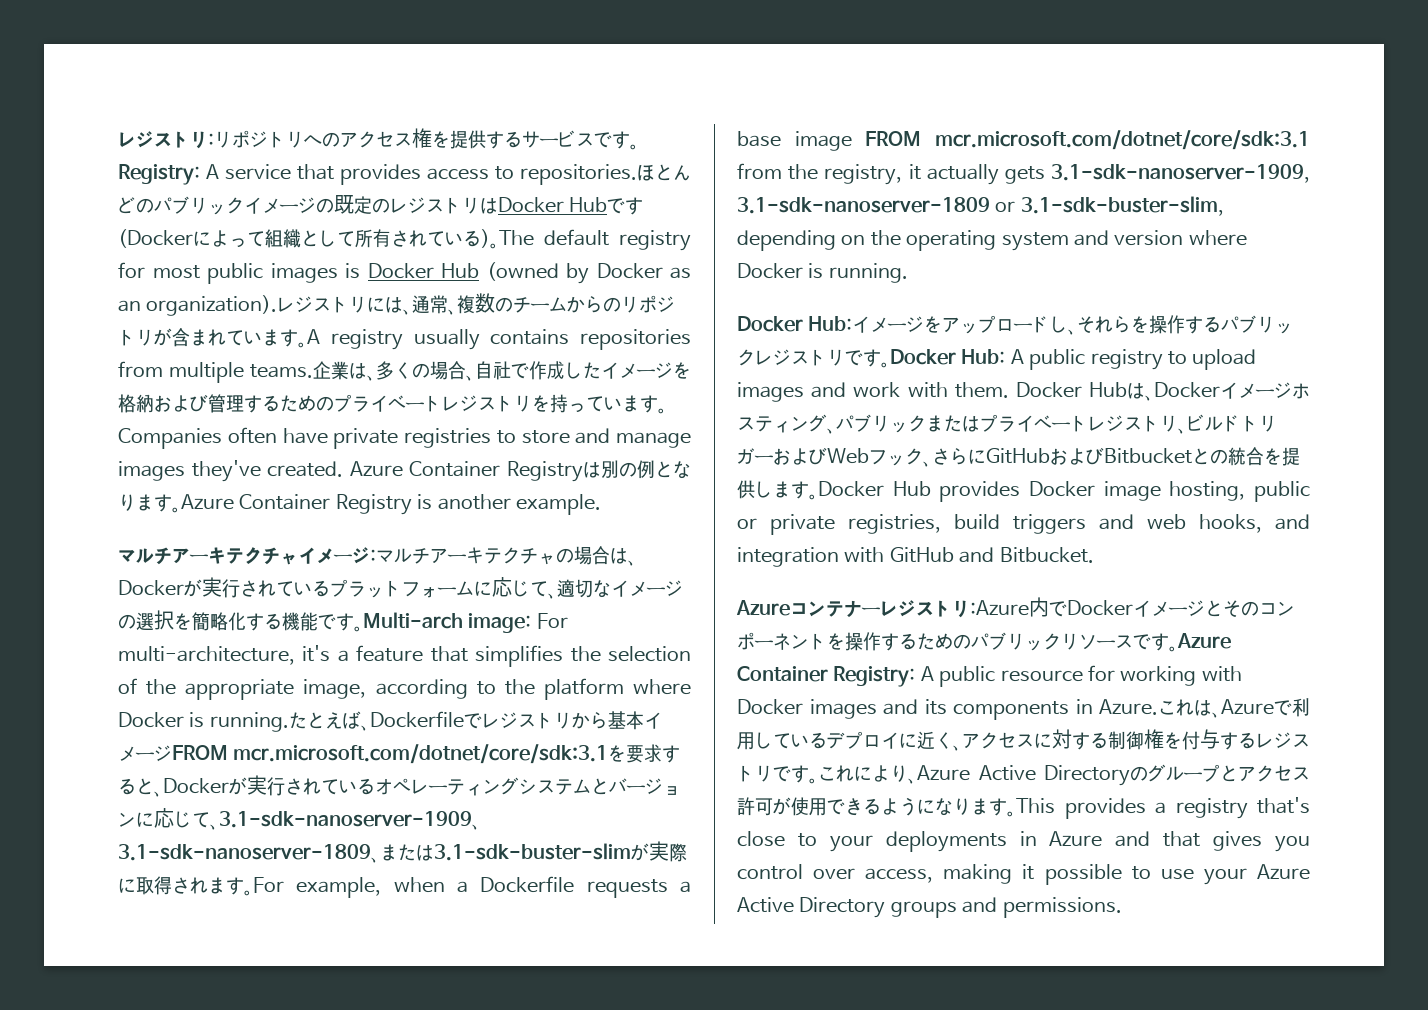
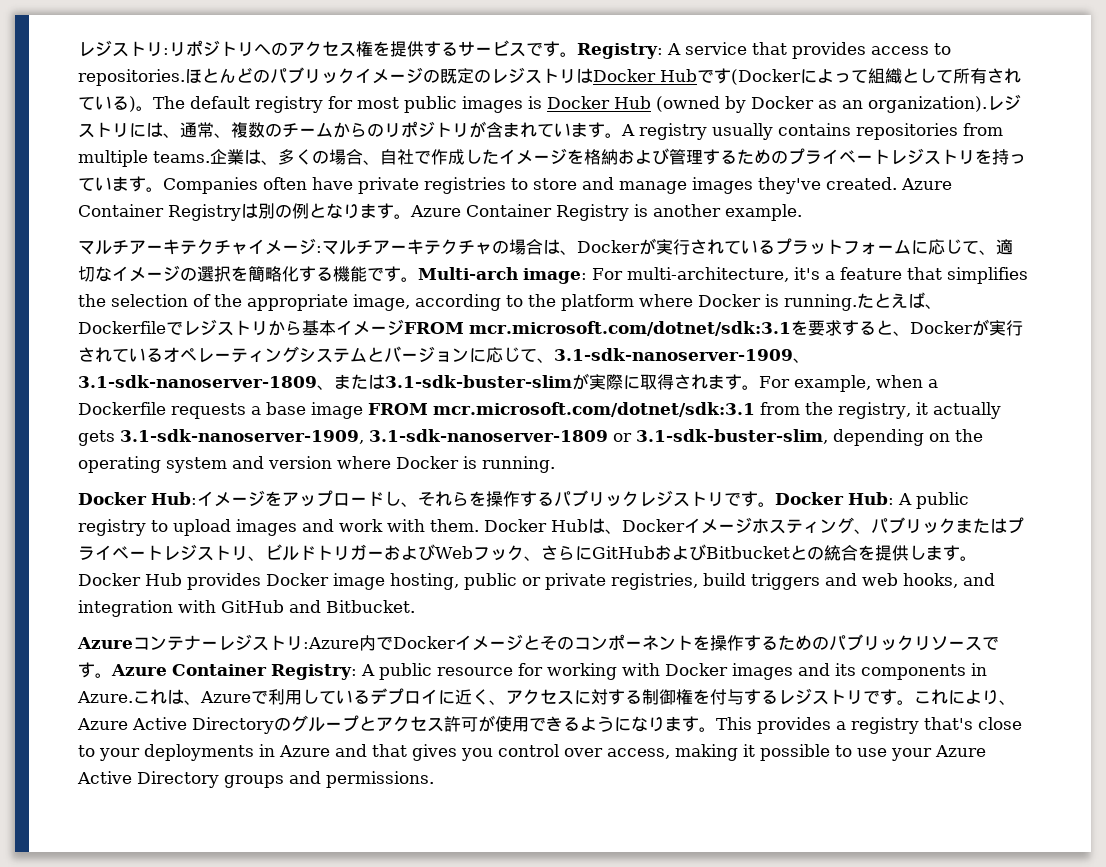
- たとえば、Dockerfileでレジストリから基本イメージFROM mcr.microsoft.com/dotnet/core/sdk:3.1を要求すると、Dockerが実行されているオペレーティングシステムとバージョンに応じて、3.1-sdk-nanoserver-1909、3.1-sdk-nanoserver-1809、または3.1-sdk-buster-slimが実際に取得されます。
+ たとえば、Dockerfileでレジストリから基本イメージFROM mcr.microsoft.com/dotnet/sdk:3.1を要求すると、Dockerが実行されているオペレーティングシステムとバージョンに応じて、3.1-sdk-nanoserver-1909、3.1-sdk-nanoserver-1809、または3.1-sdk-buster-slimが実際に取得されます。
- For example, when a Dockerfile requests a base image FROM mcr.microsoft.com/dotnet/core/sdk:3.1 from the registry, it actually gets 3.1-sdk-nanoserver-1909, 3.1-sdk-nanoserver-1809 or 3.1-sdk-buster-slim, depending on the operating system and version where Docker is running.
+ For example, when a Dockerfile requests a base image FROM mcr.microsoft.com/dotnet/sdk:3.1 from the registry, it actually gets 3.1-sdk-nanoserver-1909, 3.1-sdk-nanoserver-1809 or 3.1-sdk-buster-slim, depending on the operating system and version where Docker is running.

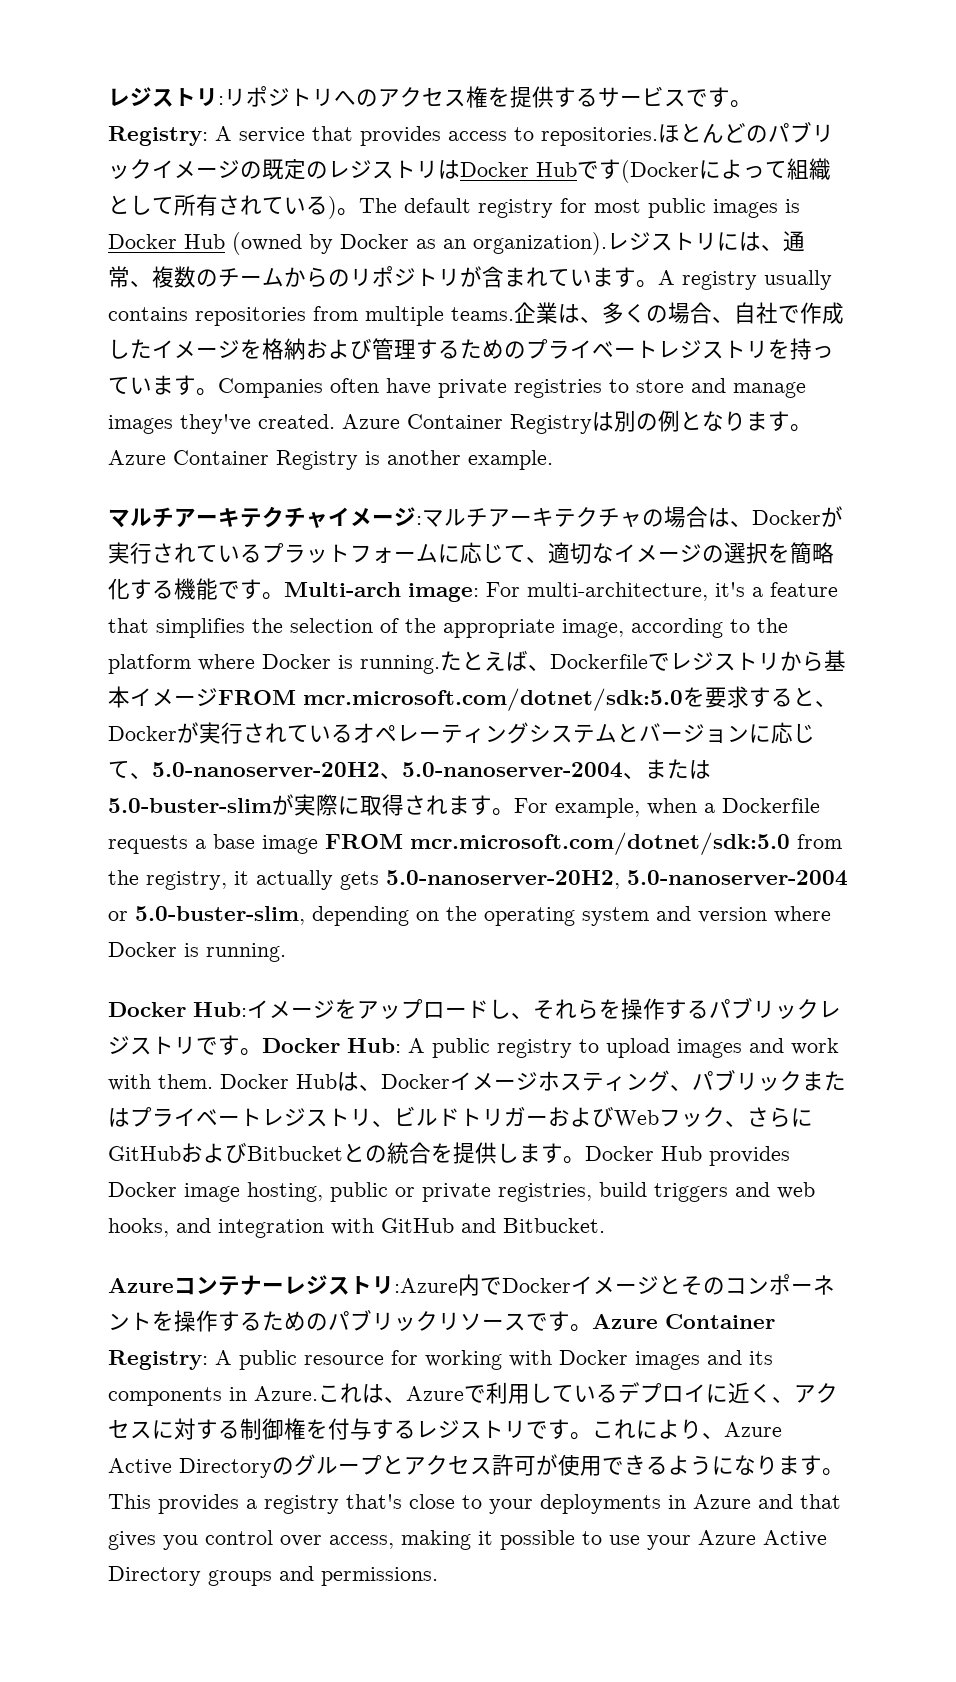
- たとえば、Dockerfileでレジストリから基本イメージFROM mcr.microsoft.com/dotnet/sdk:3.1を要求すると、Dockerが実行されているオペレーティングシステムとバージョンに応じて、3.1-sdk-nanoserver-1909、3.1-sdk-nanoserver-1809、または3.1-sdk-buster-slimが実際に取得されます。
+ たとえば、Dockerfileでレジストリから基本イメージFROM mcr.microsoft.com/dotnet/sdk:5.0を要求すると、Dockerが実行されているオペレーティングシステムとバージョンに応じて、5.0-nanoserver-20H2、5.0-nanoserver-2004、または5.0-buster-slimが実際に取得されます。
- For example, when a Dockerfile requests a base image FROM mcr.microsoft.com/dotnet/sdk:3.1 from the registry, it actually gets 3.1-sdk-nanoserver-1909, 3.1-sdk-nanoserver-1809 or 3.1-sdk-buster-slim, depending on the operating system and version where Docker is running.
+ For example, when a Dockerfile requests a base image FROM mcr.microsoft.com/dotnet/sdk:5.0 from the registry, it actually gets 5.0-nanoserver-20H2, 5.0-nanoserver-2004 or 5.0-buster-slim, depending on the operating system and version where Docker is running.

